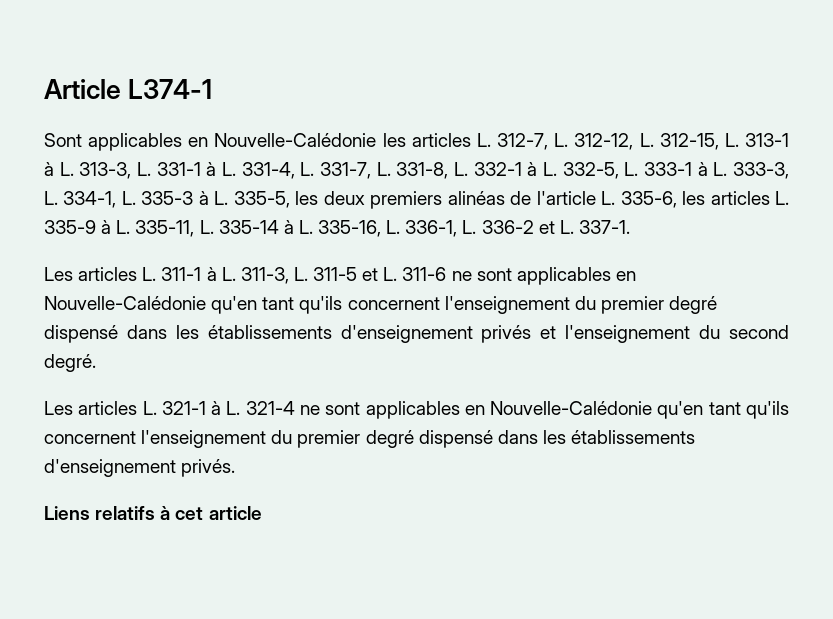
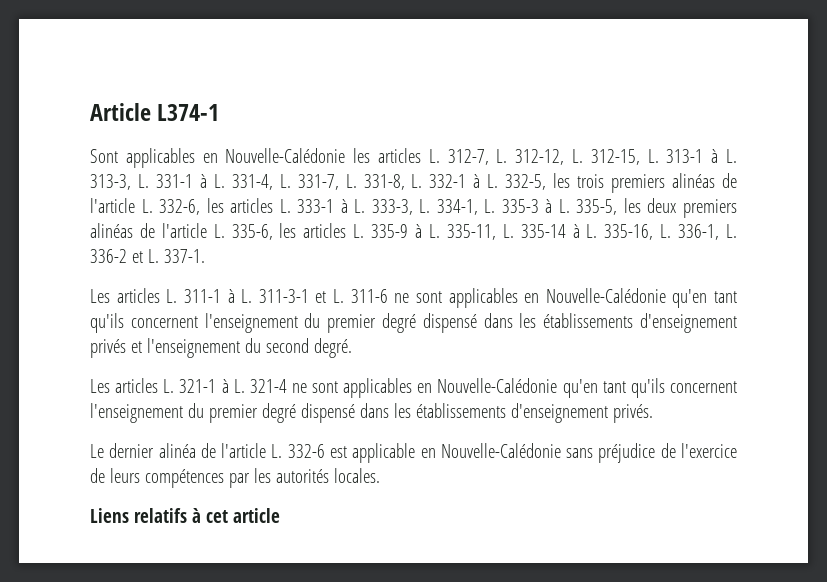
- Sont applicables en Nouvelle-Calédonie les articles L. 312-7, L. 312-12, L. 312-15, L. 313-1 à L. 313-3, L. 331-1 à L. 331-4, L. 331-7, L. 331-8, L. 332-1 à L. 332-5, L. 333-1 à L. 333-3, L. 334-1, L. 335-3 à L. 335-5, les deux premiers alinéas de l'article L. 335-6, les articles L. 335-9 à L. 335-11, L. 335-14 à L. 335-16, L. 336-1, L. 336-2 et L. 337-1.
+ Sont applicables en Nouvelle-Calédonie les articles L. 312-7, L. 312-12, L. 312-15, L. 313-1 à L. 313-3, L. 331-1 à L. 331-4, L. 331-7, L. 331-8, L. 332-1 à L. 332-5, les trois premiers alinéas de l'article L. 332-6, les articles L. 333-1 à L. 333-3, L. 334-1, L. 335-3 à L. 335-5, les deux premiers alinéas de l'article L. 335-6, les articles L. 335-9 à L. 335-11, L. 335-14 à L. 335-16, L. 336-1, L. 336-2 et L. 337-1.
- Les articles L. 311-1 à L. 311-3, L. 311-5 et L. 311-6 ne sont applicables en Nouvelle-Calédonie qu'en tant qu'ils concernent l'enseignement du premier degré dispensé dans les établissements d'enseignement privés et l'enseignement du second degré.
+ Les articles L. 311-1 à L. 311-3-1 et L. 311-6 ne sont applicables en Nouvelle-Calédonie qu'en tant qu'ils concernent l'enseignement du premier degré dispensé dans les établissements d'enseignement privés et l'enseignement du second degré.
+ Le dernier alinéa de l'article L. 332-6 est applicable en Nouvelle-Calédonie sans préjudice de l'exercice de leurs compétences par les autorités locales.

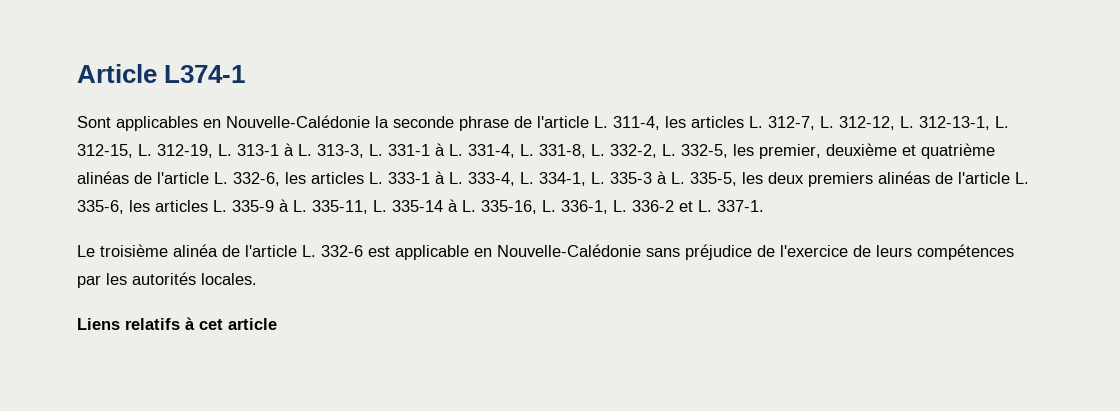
- Sont applicables en Nouvelle-Calédonie les articles L. 312-7, L. 312-12, L. 312-15, L. 313-1 à L. 313-3, L. 331-1 à L. 331-4, L. 331-7, L. 331-8, L. 332-1 à L. 332-5, les trois premiers alinéas de l'article L. 332-6, les articles L. 333-1 à L. 333-3, L. 334-1, L. 335-3 à L. 335-5, les deux premiers alinéas de l'article L. 335-6, les articles L. 335-9 à L. 335-11, L. 335-14 à L. 335-16, L. 336-1, L. 336-2 et L. 337-1.
+ Sont applicables en Nouvelle-Calédonie la seconde phrase de l'article L. 311-4, les articles L. 312-7, L. 312-12, L. 312-13-1, L. 312-15, L. 312-19, L. 313-1 à L. 313-3, L. 331-1 à L. 331-4, L. 331-8, L. 332-2, L. 332-5, les premier, deuxième et quatrième alinéas de l'article L. 332-6, les articles L. 333-1 à L. 333-4, L. 334-1, L. 335-3 à L. 335-5, les deux premiers alinéas de l'article L. 335-6, les articles L. 335-9 à L. 335-11, L. 335-14 à L. 335-16, L. 336-1, L. 336-2 et L. 337-1.
- Les articles L. 311-1 à L. 311-3-1 et L. 311-6 ne sont applicables en Nouvelle-Calédonie qu'en tant qu'ils concernent l'enseignement du premier degré dispensé dans les établissements d'enseignement privés et l'enseignement du second degré.
- Les articles L. 321-1 à L. 321-4 ne sont applicables en Nouvelle-Calédonie qu'en tant qu'ils concernent l'enseignement du premier degré dispensé dans les établissements d'enseignement privés.
- Le dernier alinéa de l'article L. 332-6 est applicable en Nouvelle-Calédonie sans préjudice de l'exercice de leurs compétences par les autorités locales.
+ Le troisième alinéa de l'article L. 332-6 est applicable en Nouvelle-Calédonie sans préjudice de l'exercice de leurs compétences par les autorités locales.

